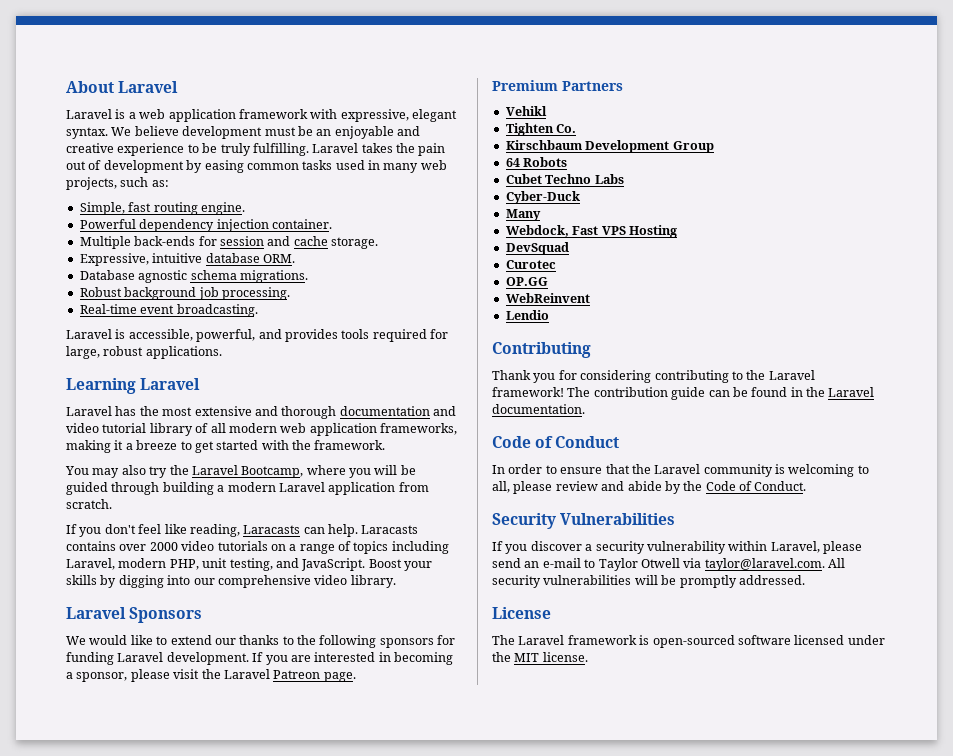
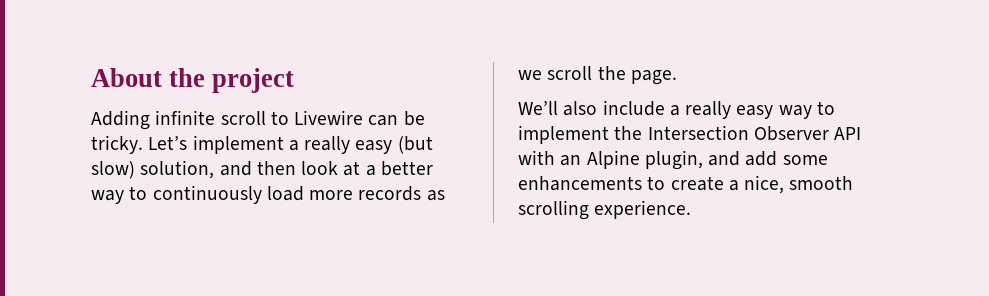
- About Laravel
- Laravel is a web application framework with expressive, elegant syntax. We believe development must be an enjoyable and creative experience to be truly fulfilling. Laravel takes the pain out of development by easing common tasks used in many web projects, such as:
- Simple, fast routing engine.
- Powerful dependency injection container.
- Multiple back-ends for session and cache storage.
- Expressive, intuitive database ORM.
- Database agnostic schema migrations.
- Robust background job processing.
- Real-time event broadcasting.
- Laravel is accessible, powerful, and provides tools required for large, robust applications.
- Learning Laravel
- Laravel has the most extensive and thorough documentation and video tutorial library of all modern web application frameworks, making it a breeze to get started with the framework.
- You may also try the Laravel Bootcamp, where you will be guided through building a modern Laravel application from scratch.
- If you don't feel like reading, Laracasts can help. Laracasts contains over 2000 video tutorials on a range of topics including Laravel, modern PHP, unit testing, and JavaScript. Boost your skills by digging into our comprehensive video library.
- Laravel Sponsors
- We would like to extend our thanks to the following sponsors for funding Laravel development. If you are interested in becoming a sponsor, please visit the Laravel Patreon page.
- Premium Partners
- Vehikl
- Tighten Co.
- Kirschbaum Development Group
- 64 Robots
- Cubet Techno Labs
- Cyber-Duck
- Many
- Webdock, Fast VPS Hosting
- DevSquad
- Curotec
- OP.GG
- WebReinvent
- Lendio
- Contributing
- Thank you for considering contributing to the Laravel framework! The contribution guide can be found in the Laravel documentation.
- Code of Conduct
- In order to ensure that the Laravel community is welcoming to all, please review and abide by the Code of Conduct.
- Security Vulnerabilities
- If you discover a security vulnerability within Laravel, please send an e-mail to Taylor Otwell via taylor@laravel.com. All security vulnerabilities will be promptly addressed.
- License
- The Laravel framework is open-sourced software licensed under the MIT license.
+ About the project
+ Adding infinite scroll to Livewire can be tricky. Let’s implement a really easy (but slow) solution, and then look at a better way to continuously load more records as we scroll the page.
+ We’ll also include a really easy way to implement the Intersection Observer API with an Alpine plugin, and add some enhancements to create a nice, smooth scrolling experience.

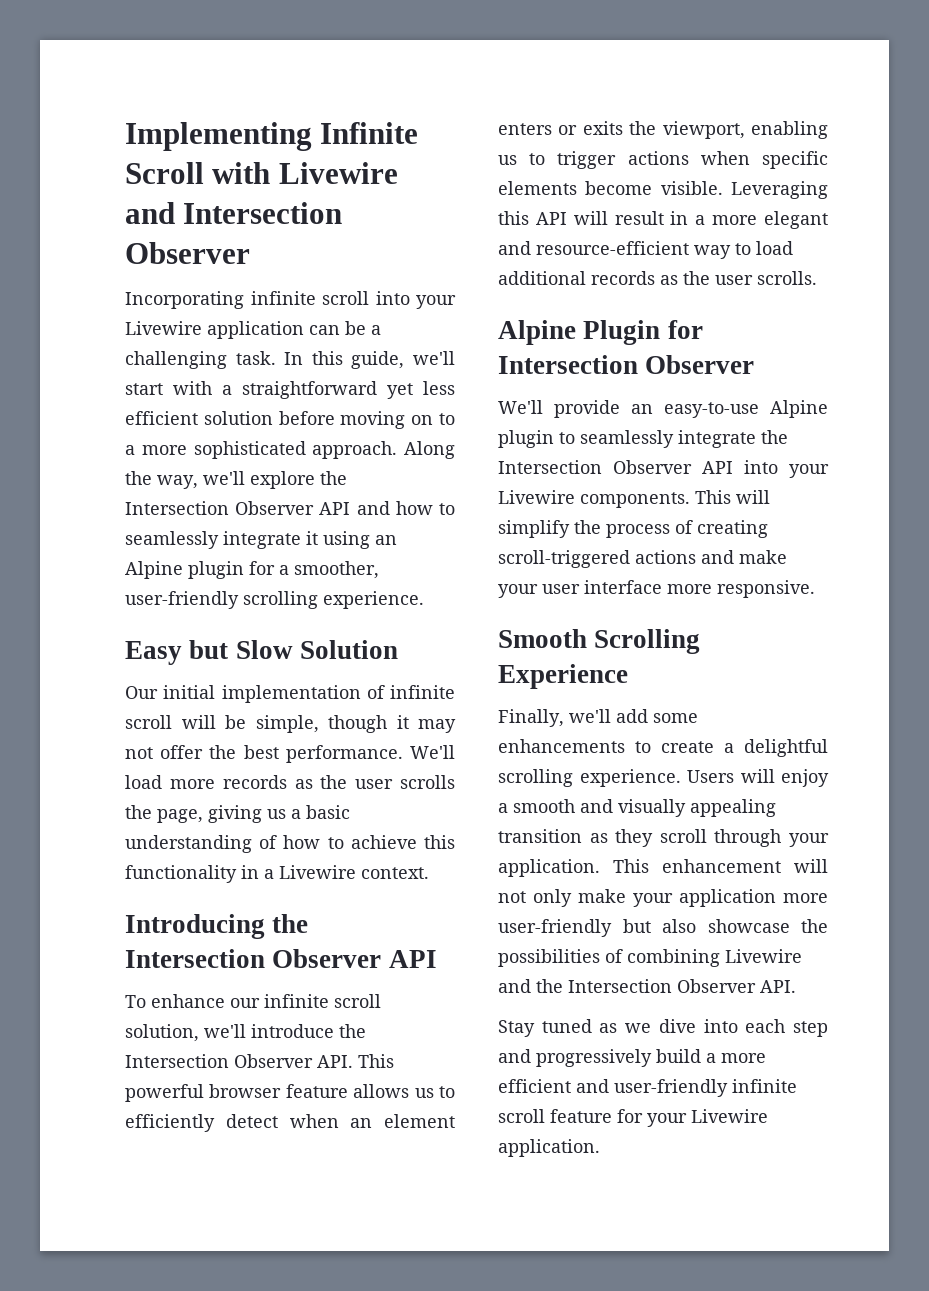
- About the project
- Adding infinite scroll to Livewire can be tricky. Let’s implement a really easy (but slow) solution, and then look at a better way to continuously load more records as we scroll the page.
- We’ll also include a really easy way to implement the Intersection Observer API with an Alpine plugin, and add some enhancements to create a nice, smooth scrolling experience.
+ Implementing Infinite Scroll with Livewire and Intersection Observer
+ Incorporating infinite scroll into your Livewire application can be a challenging task. In this guide, we'll start with a straightforward yet less efficient solution before moving on to a more sophisticated approach. Along the way, we'll explore the Intersection Observer API and how to seamlessly integrate it using an Alpine plugin for a smoother, user-friendly scrolling experience.
+ Easy but Slow Solution
+ Our initial implementation of infinite scroll will be simple, though it may not offer the best performance. We'll load more records as the user scrolls the page, giving us a basic understanding of how to achieve this functionality in a Livewire context.
+ Introducing the Intersection Observer API
+ To enhance our infinite scroll solution, we'll introduce the Intersection Observer API. This powerful browser feature allows us to efficiently detect when an element enters or exits the viewport, enabling us to trigger actions when specific elements become visible. Leveraging this API will result in a more elegant and resource-efficient way to load additional records as the user scrolls.
+ Alpine Plugin for Intersection Observer
+ We'll provide an easy-to-use Alpine plugin to seamlessly integrate the Intersection Observer API into your Livewire components. This will simplify the process of creating scroll-triggered actions and make your user interface more responsive.
+ Smooth Scrolling Experience
+ Finally, we'll add some enhancements to create a delightful scrolling experience. Users will enjoy a smooth and visually appealing transition as they scroll through your application. This enhancement will not only make your application more user-friendly but also showcase the possibilities of combining Livewire and the Intersection Observer API.
+ Stay tuned as we dive into each step and progressively build a more efficient and user-friendly infinite scroll feature for your Livewire application.

